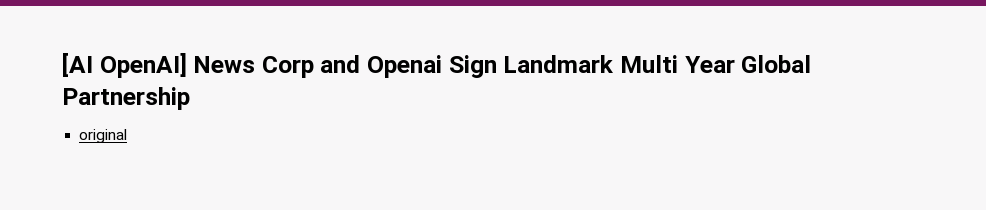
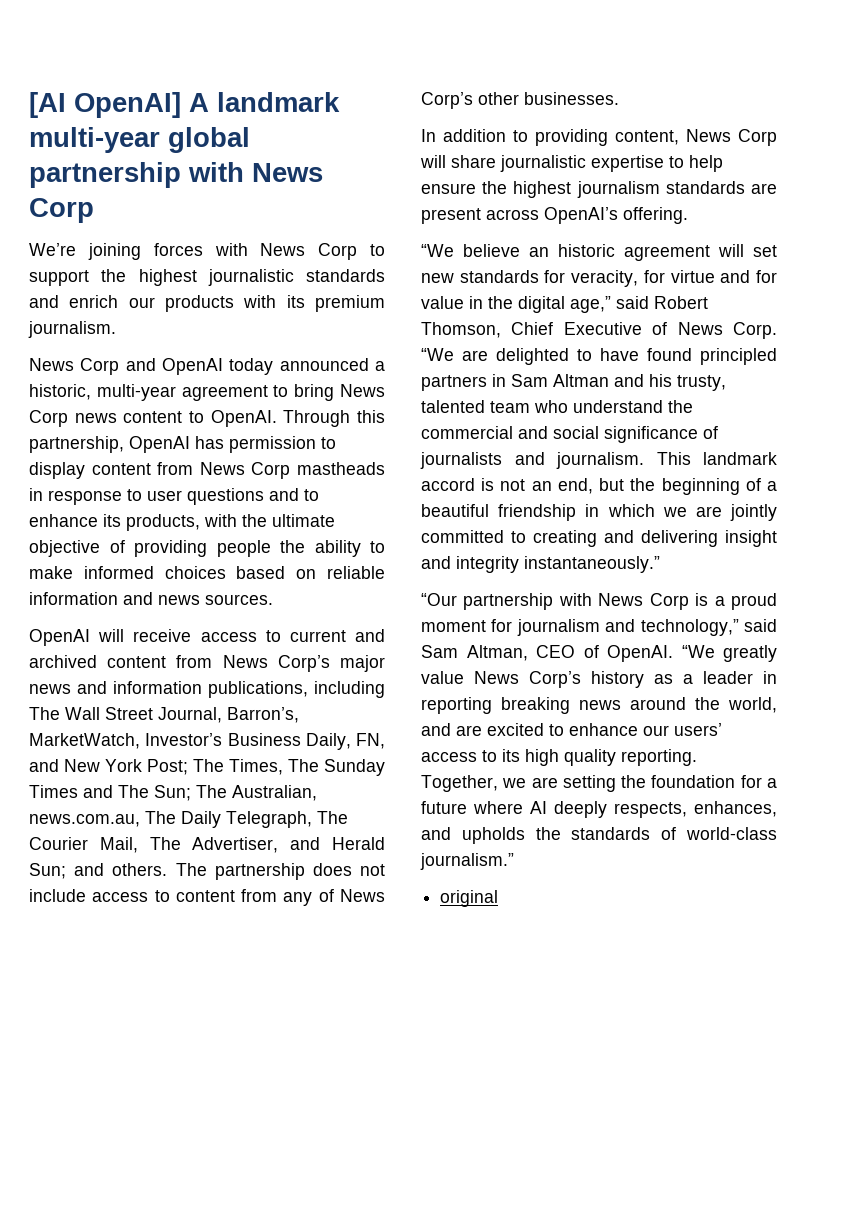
- [AI OpenAI] News Corp and Openai Sign Landmark Multi Year Global Partnership
+ [AI OpenAI] A landmark multi-year global partnership with News Corp
+ We’re joining forces with News Corp to support the highest journalistic standards and enrich our products with its premium journalism.
+ News Corp and OpenAI today announced a historic, multi-year agreement to bring News Corp news content to OpenAI. Through this partnership, OpenAI has permission to display content from News Corp mastheads in response to user questions and to enhance its products, with the ultimate objective of providing people the ability to make informed choices based on reliable information and news sources.
+ OpenAI will receive access to current and archived content from News Corp’s major news and information publications, including The Wall Street Journal, Barron’s, MarketWatch, Investor’s Business Daily, FN, and New York Post; The Times, The Sunday Times and The Sun; The Australian, news.com.au, The Daily Telegraph, The Courier Mail, The Advertiser, and Herald Sun; and others. The partnership does not include access to content from any of News Corp’s other businesses.
+ In addition to providing content, News Corp will share journalistic expertise to help ensure the highest journalism standards are present across OpenAI’s offering.
+ “We believe an historic agreement will set new standards for veracity, for virtue and for value in the digital age,” said Robert Thomson, Chief Executive of News Corp. “We are delighted to have found principled partners in Sam Altman and his trusty, talented team who understand the commercial and social significance of journalists and journalism. This landmark accord is not an end, but the beginning of a beautiful friendship in which we are jointly committed to creating and delivering insight and integrity instantaneously.”
+ “Our partnership with News Corp is a proud moment for journalism and technology,” said Sam Altman, CEO of OpenAI. “We greatly value News Corp’s history as a leader in reporting breaking news around the world, and are excited to enhance our users’ access to its high quality reporting. Together, we are setting the foundation for a future where AI deeply respects, enhances, and upholds the standards of world-class journalism.”

